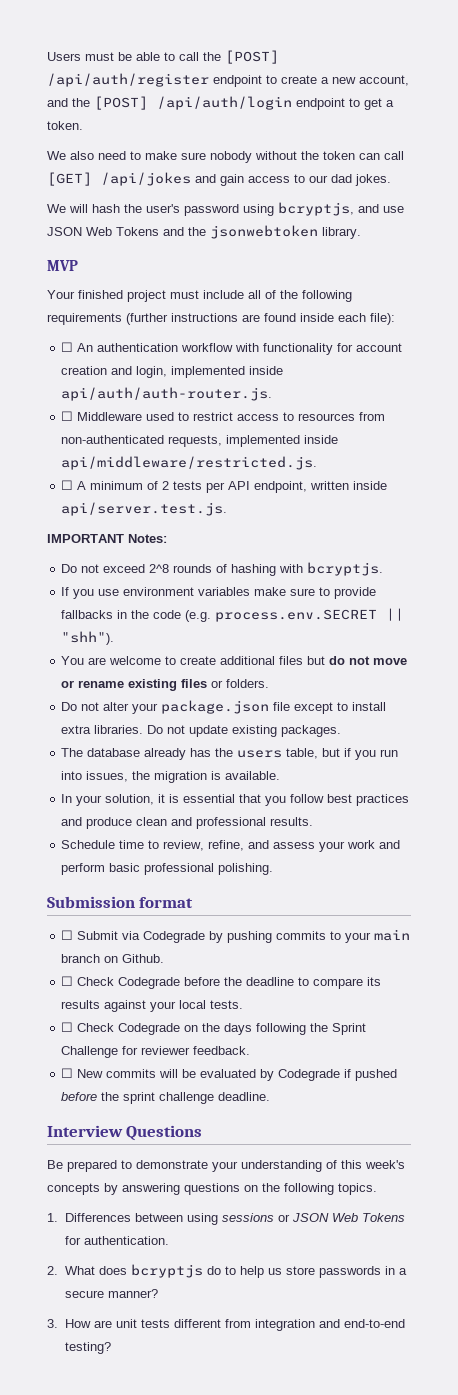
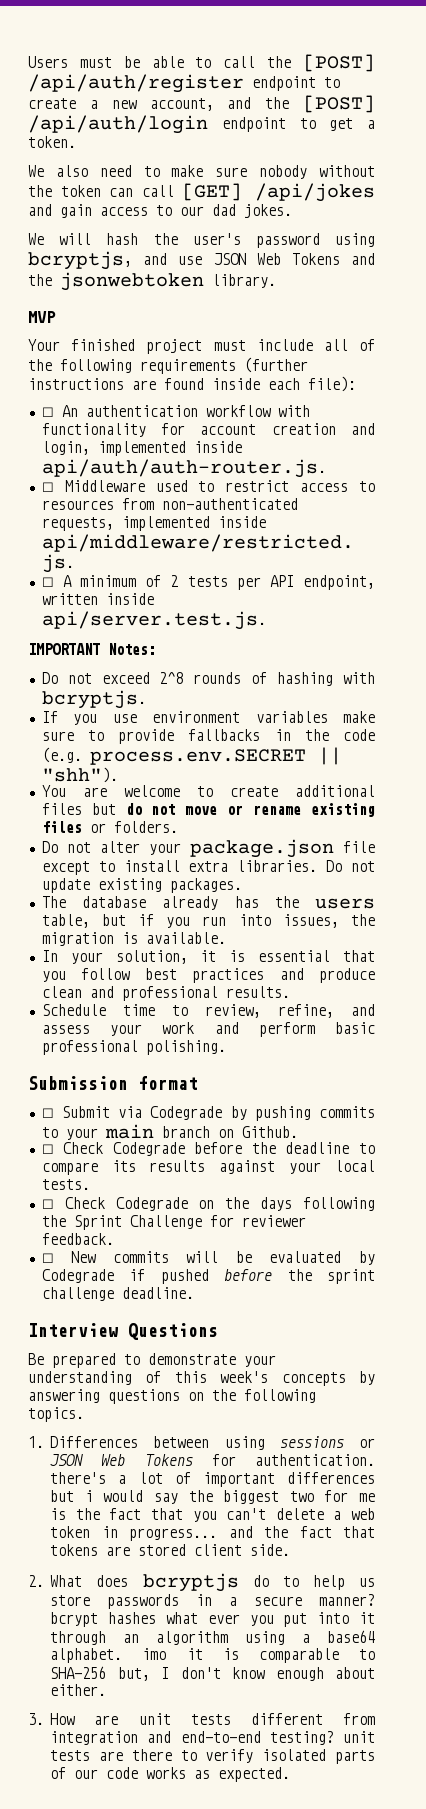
- 1. Differences between using sessions or JSON Web Tokens for authentication.
+ 1. Differences between using sessions or JSON Web Tokens for authentication. there's a lot of important differences but i would say the biggest two for me is the fact that you can't delete a web token in progress... and the fact that tokens are stored client side.
- 2. What does bcryptjs do to help us store passwords in a secure manner?
+ 2. What does bcryptjs do to help us store passwords in a secure manner? bcrypt hashes what ever you put into it through an algorithm using a base64 alphabet. imo it is comparable to SHA-256 but, I don't know enough about either.
- 3. How are unit tests different from integration and end-to-end testing?
+ 3. How are unit tests different from integration and end-to-end testing? unit tests are there to verify isolated parts of our code works as expected.

